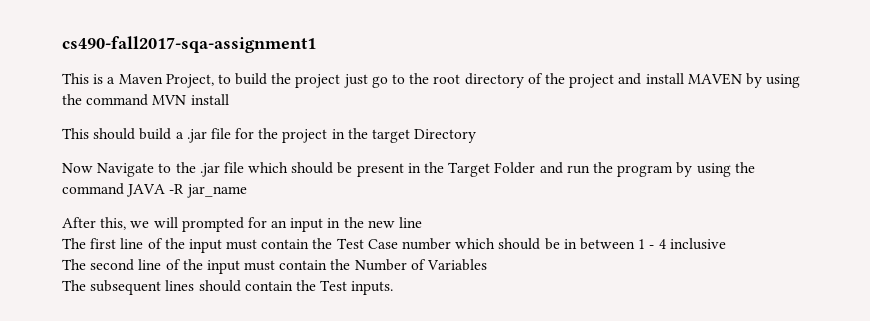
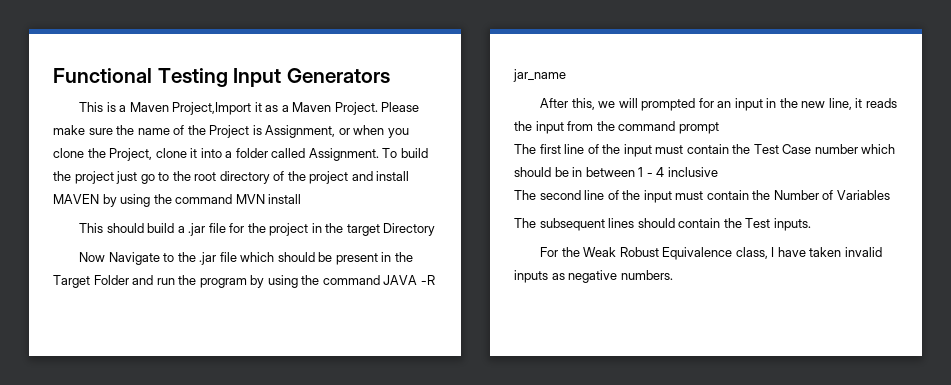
- cs490-fall2017-sqa-assignment1
+ Functional Testing Input Generators
- This is a Maven Project, to build the project just go to the root directory of the project and install MAVEN by using the command MVN install
+ This is a Maven Project,Import it as a Maven Project. Please make sure the name of the Project is Assignment, or when you clone the Project, clone it into a folder called Assignment. To build the project just go to the root directory of the project and install MAVEN by using the command MVN install
- After this, we will prompted for an input in the new line
+ After this, we will prompted for an input in the new line, it reads the input from the command prompt
+ For the Weak Robust Equivalence class, I have taken invalid inputs as negative numbers.

